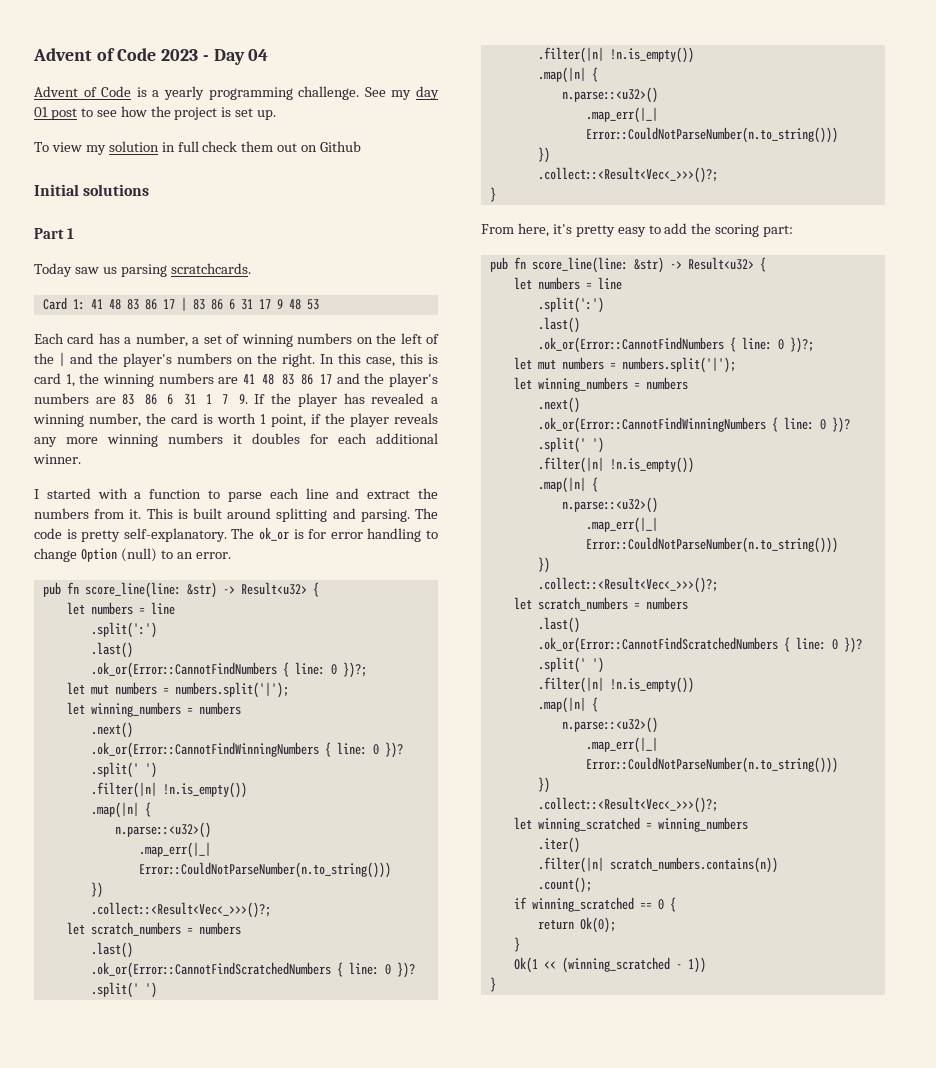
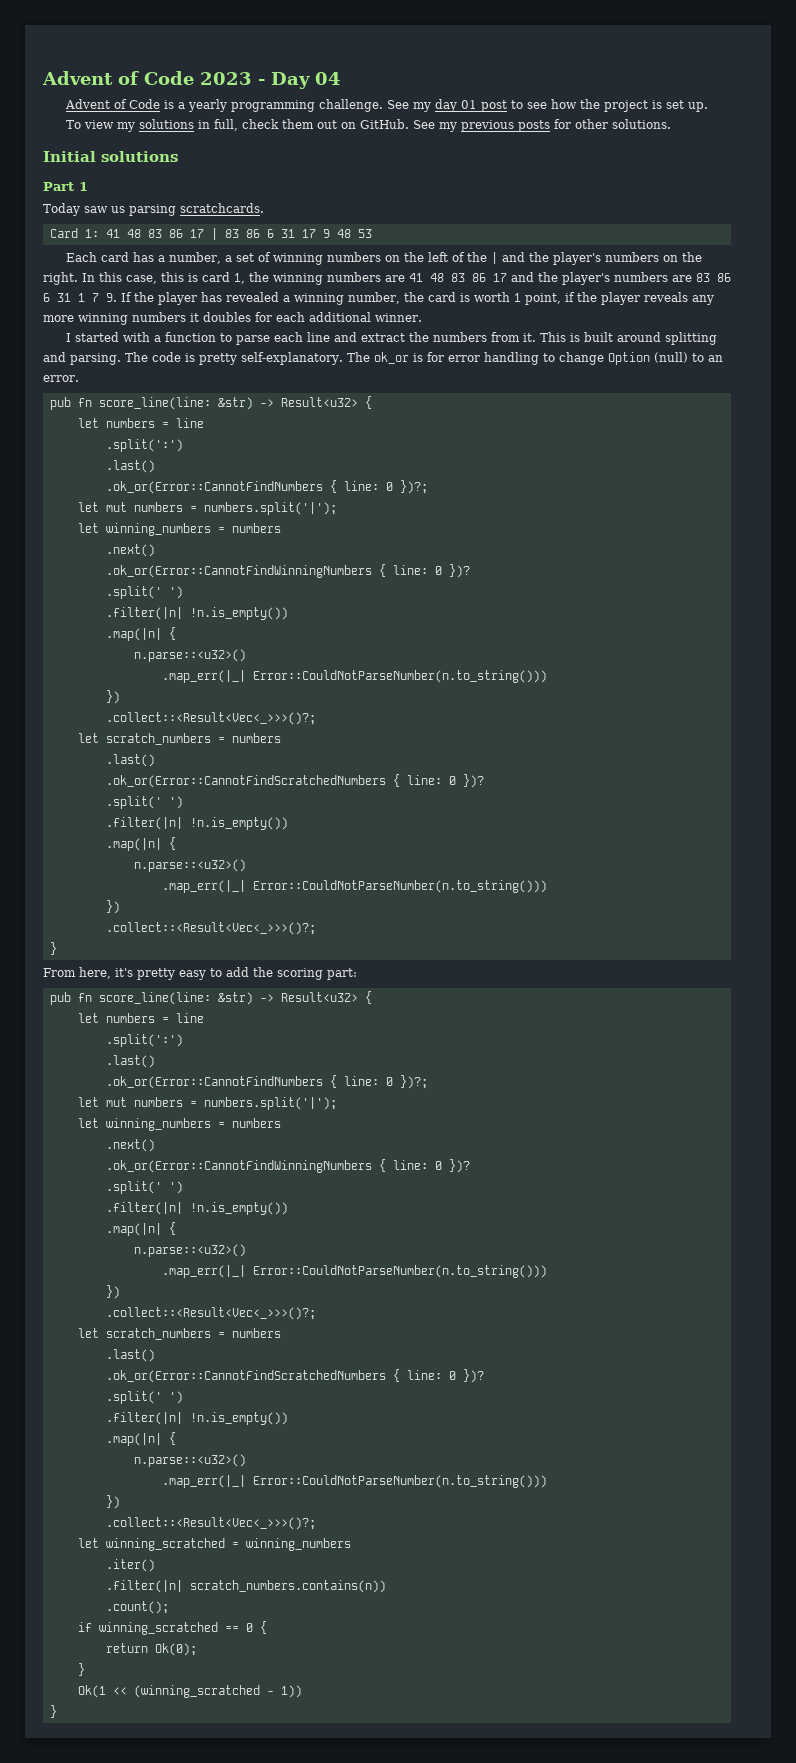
- To view my solution in full check them out on Github
+ To view my solutions in full, check them out on GitHub. See my previous posts for other solutions.

